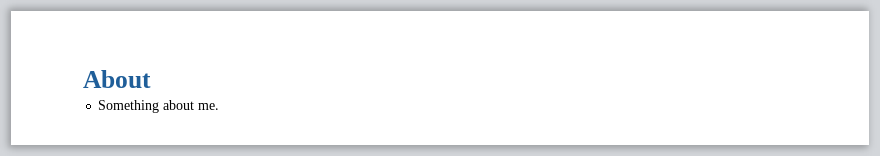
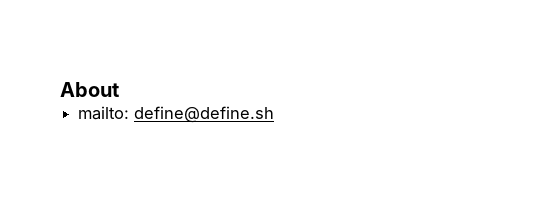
- Something about me.
+ mailto: define@define.sh

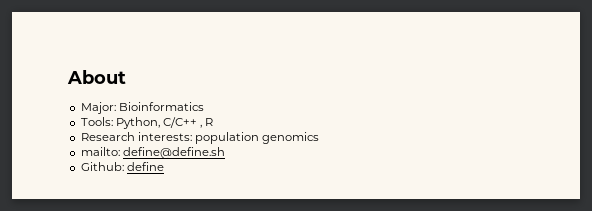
+ Major: Bioinformatics
+ Tools: Python, C/C++ , R
+ Research interests: population genomics
+ Github: define

